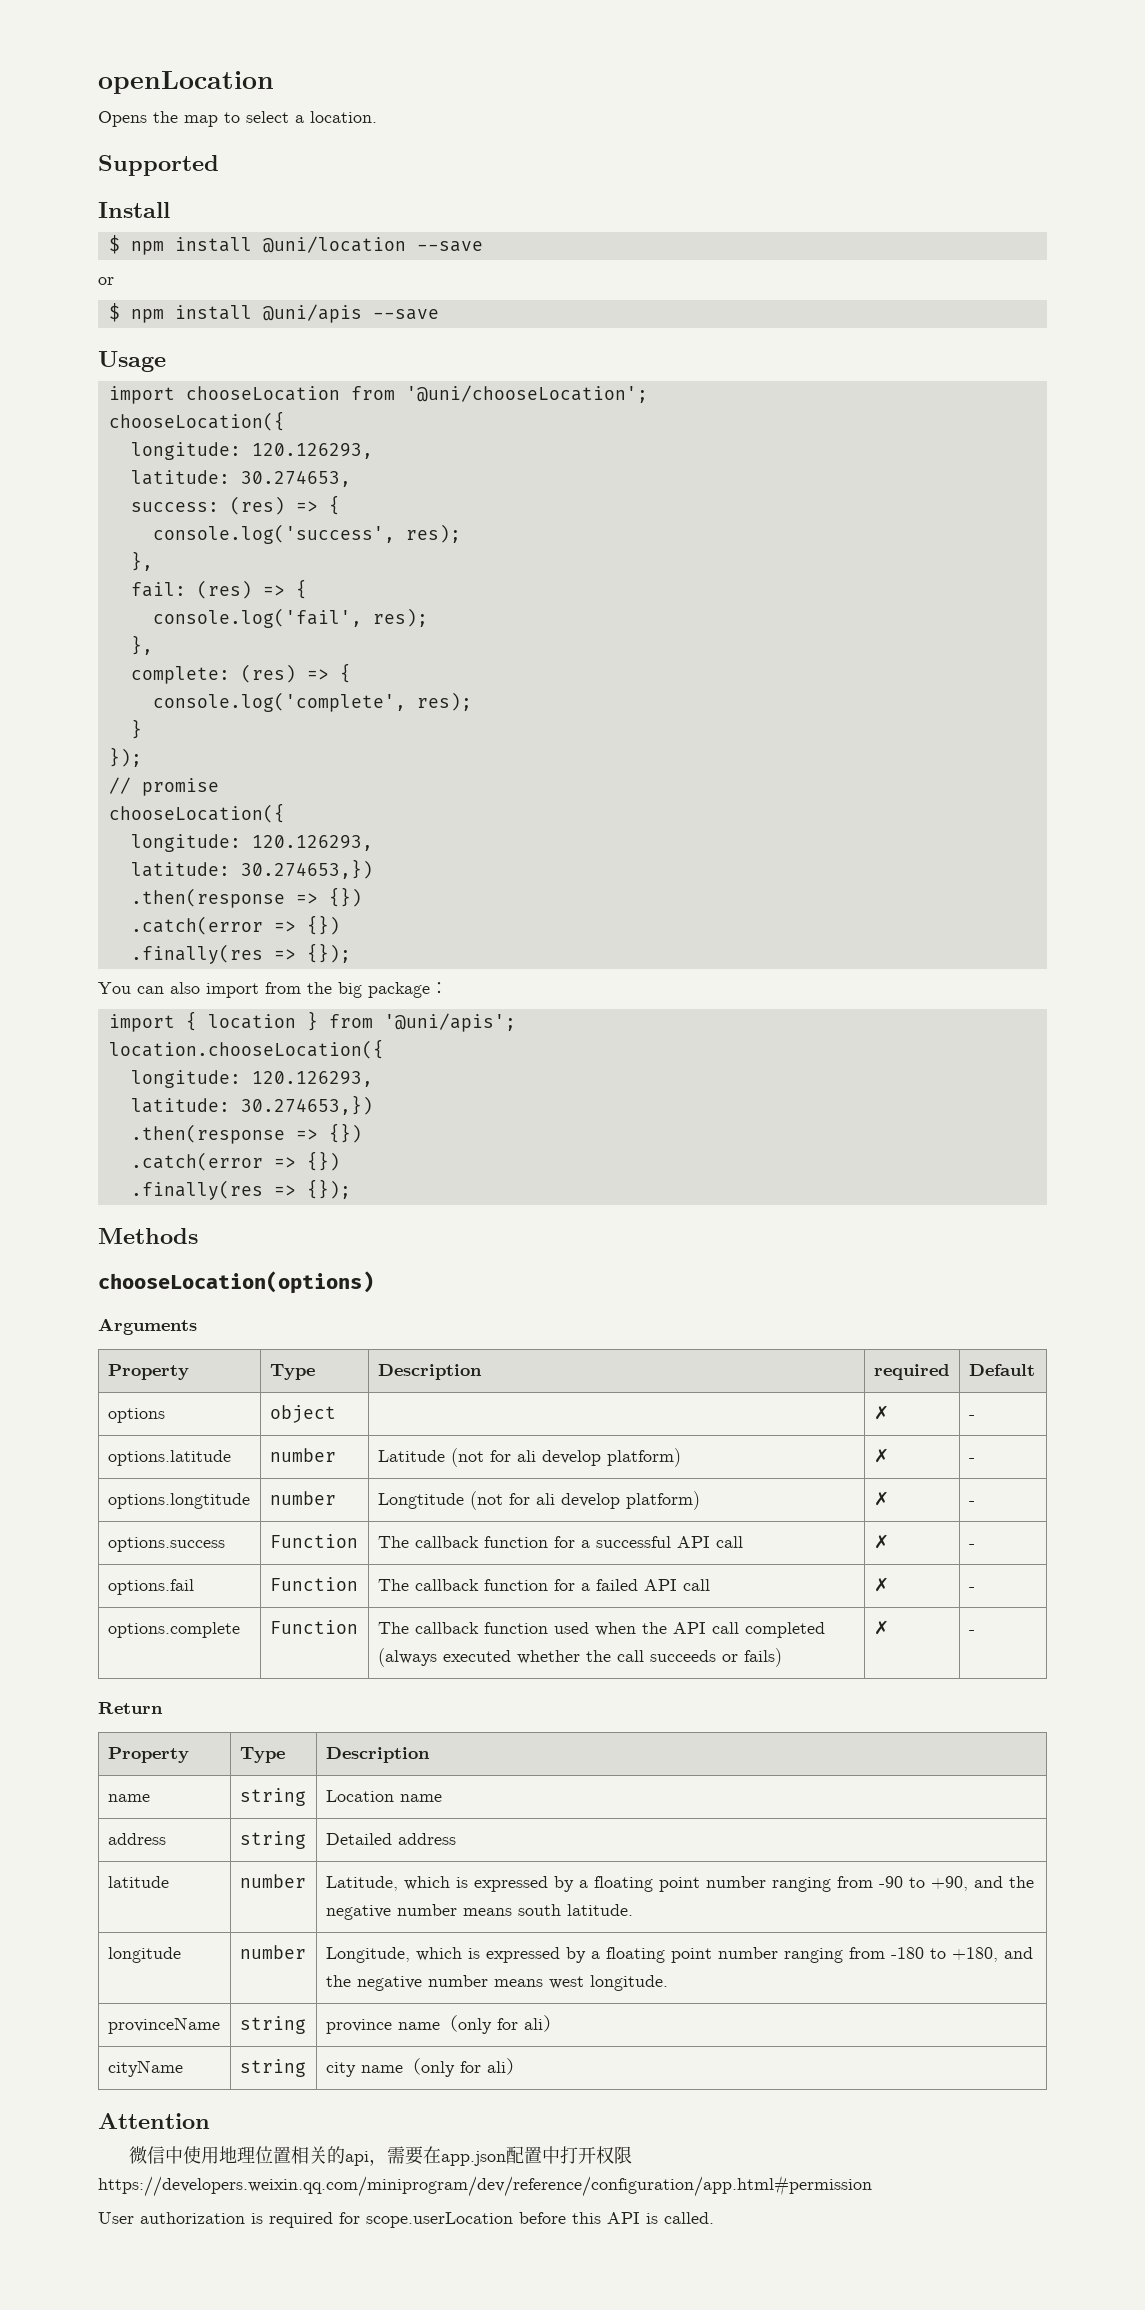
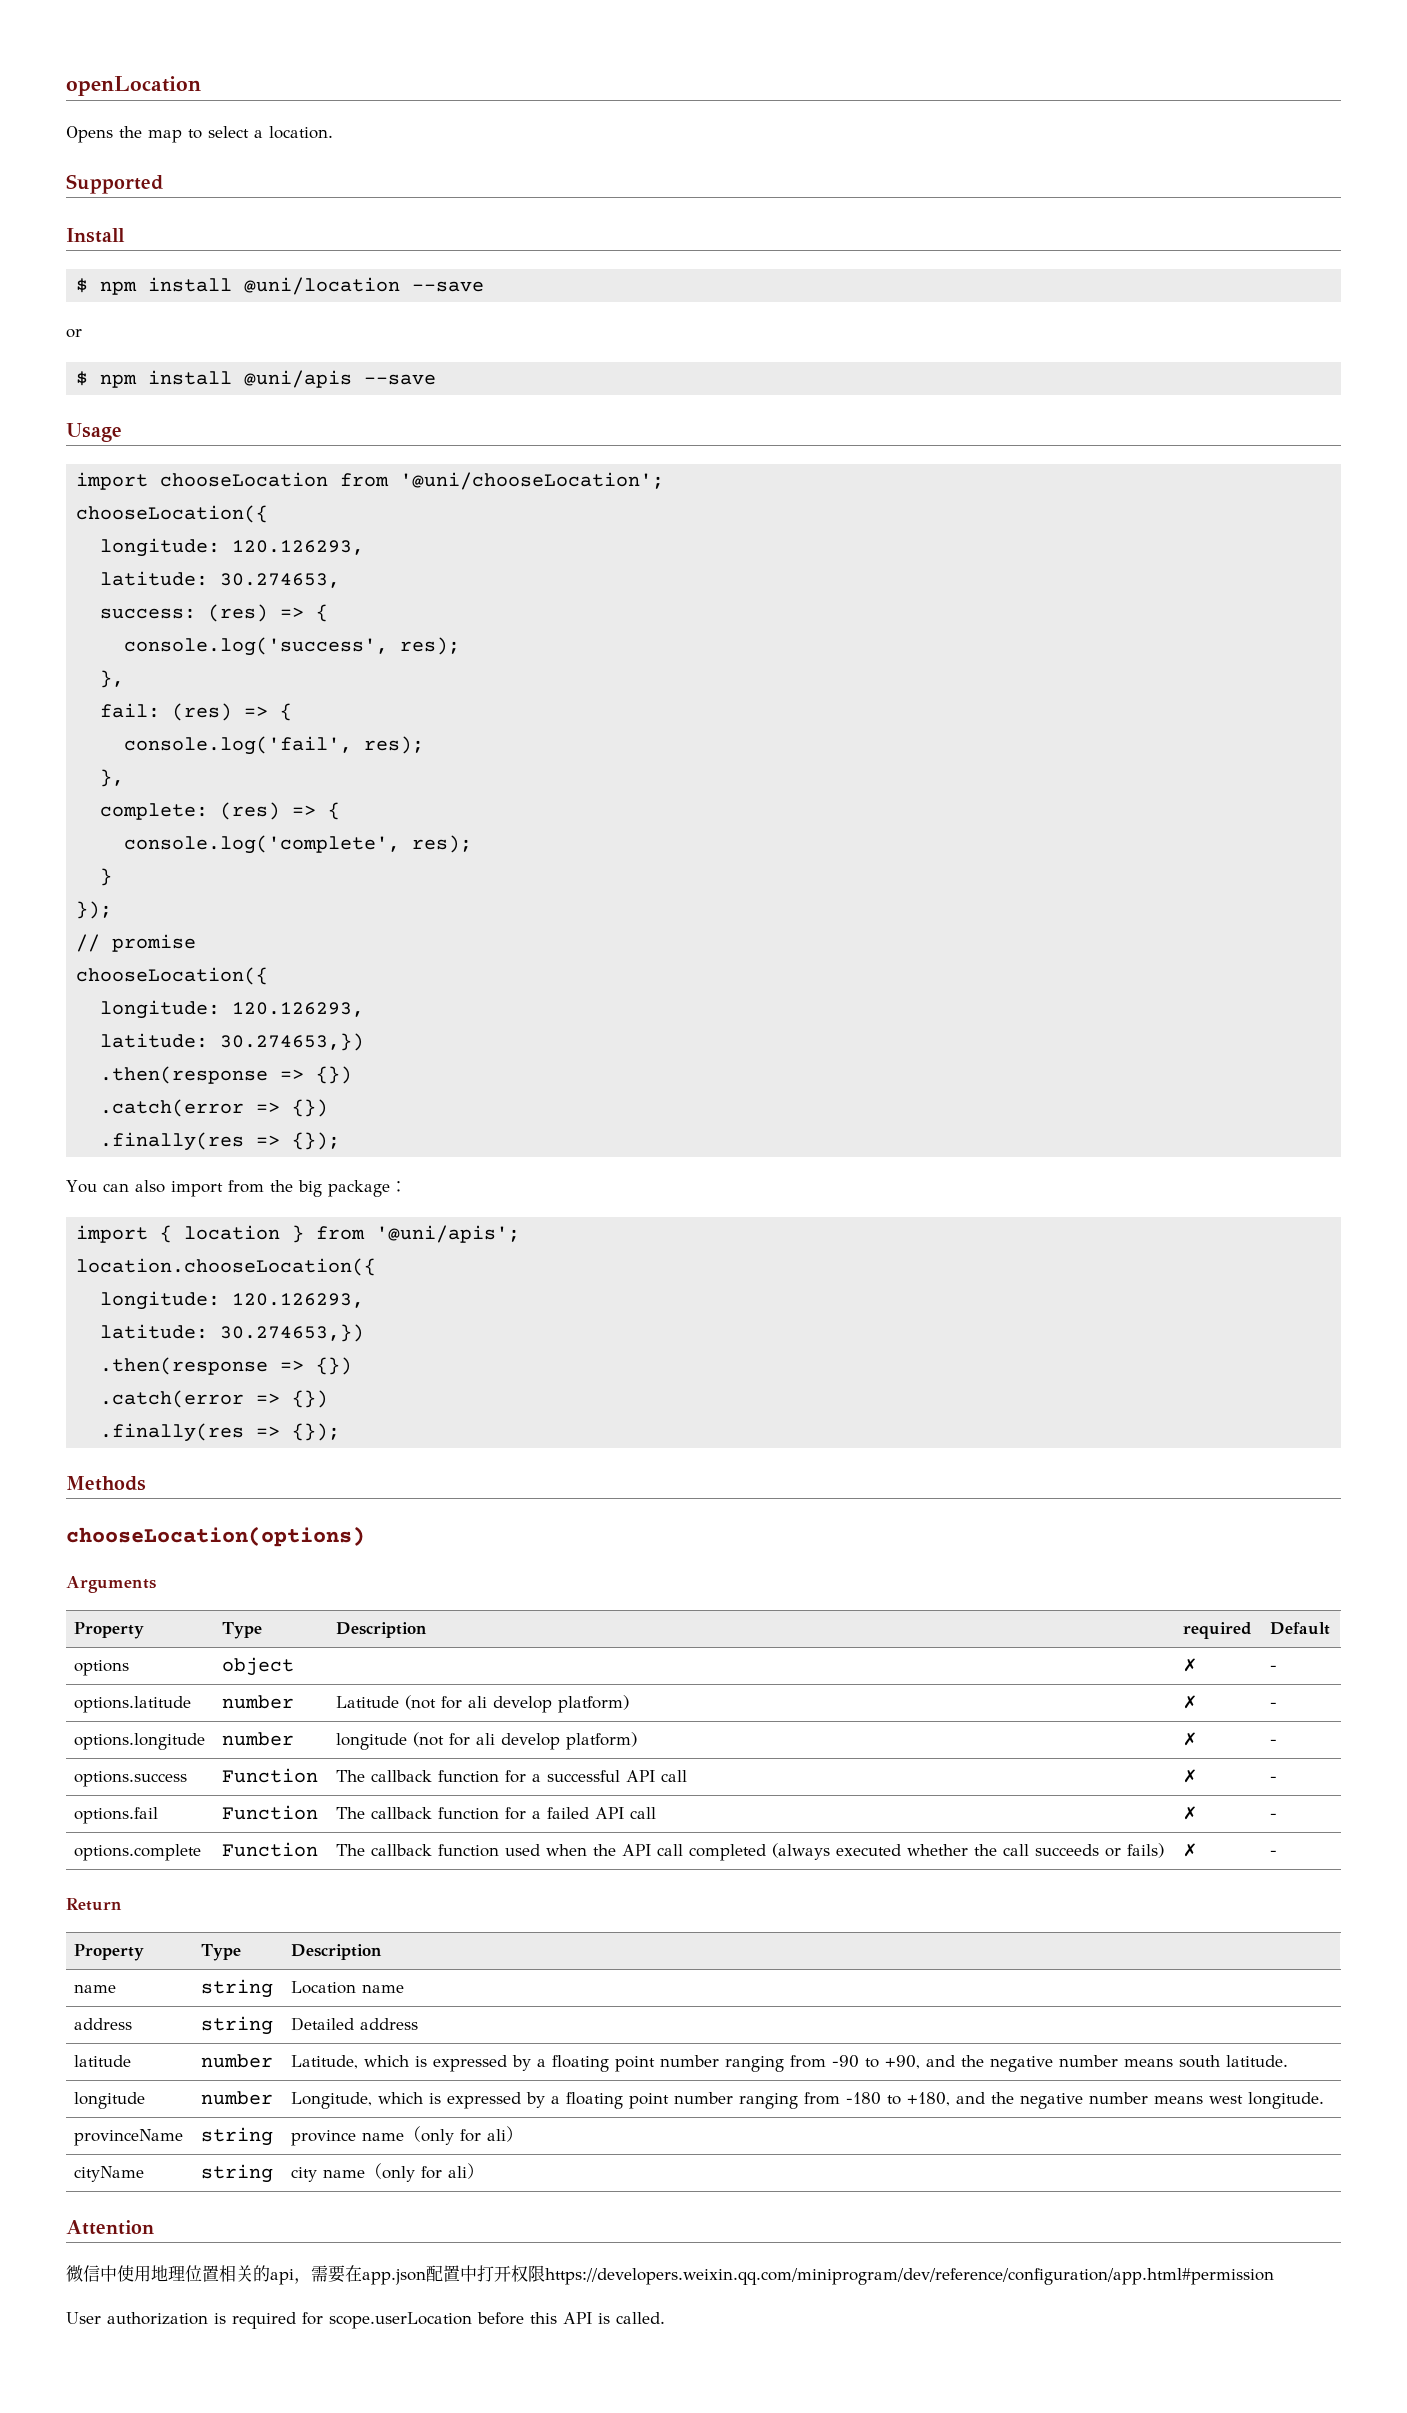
- options.longtitude | number | Longtitude (not for ali develop platform) | ✗ | -
+ options.longitude | number | longitude (not for ali develop platform) | ✗ | -

